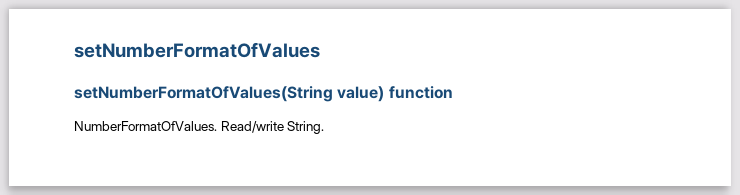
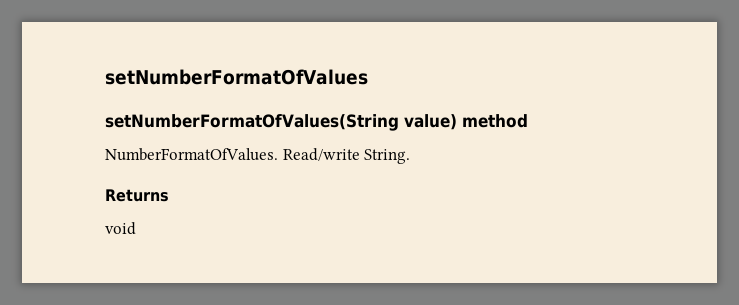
- setNumberFormatOfValues(String value) function
+ setNumberFormatOfValues(String value) method
+ Returns
+ void

